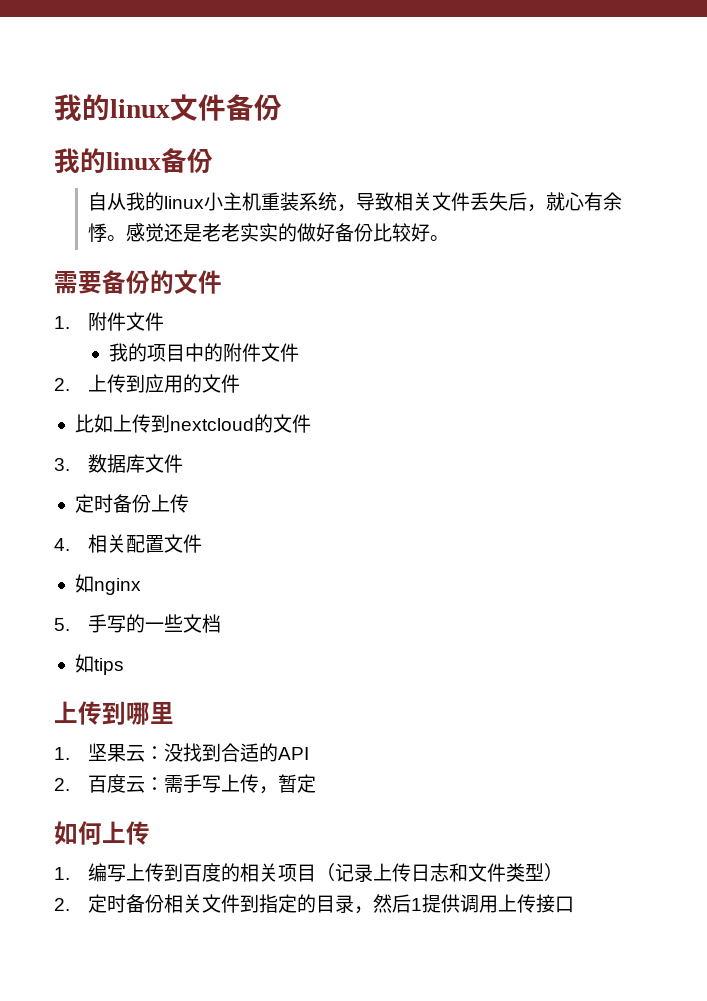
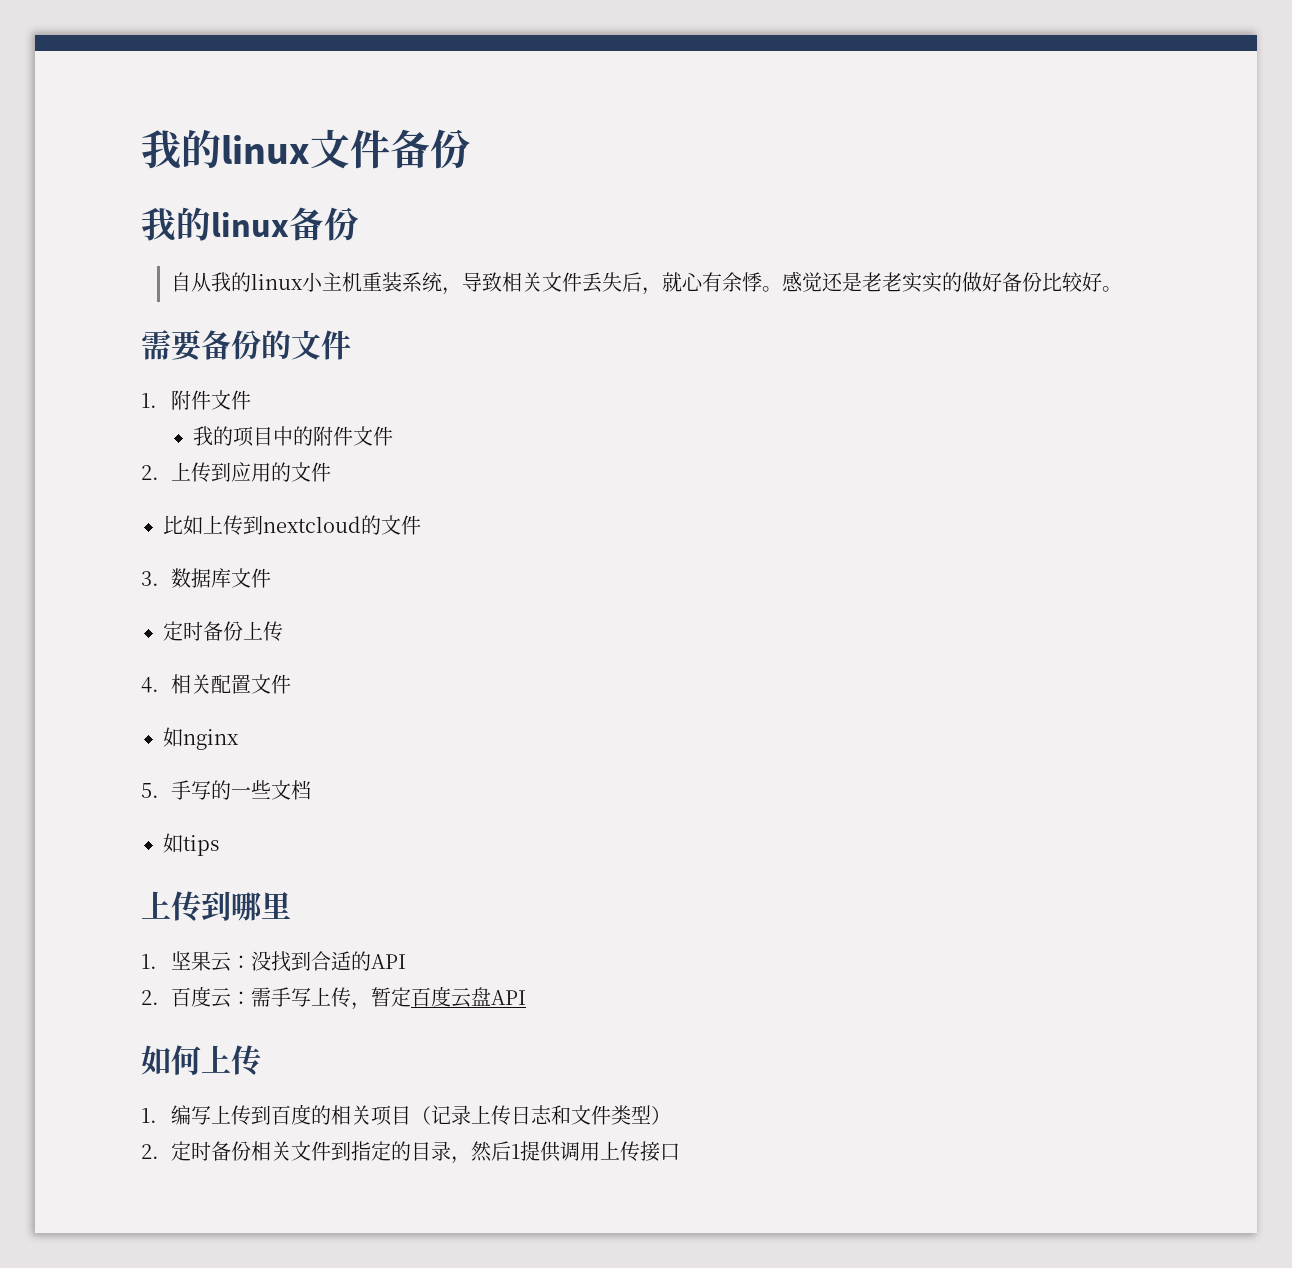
- 2.百度云：需手写上传，暂定
+ 2.百度云：需手写上传，暂定百度云盘API

